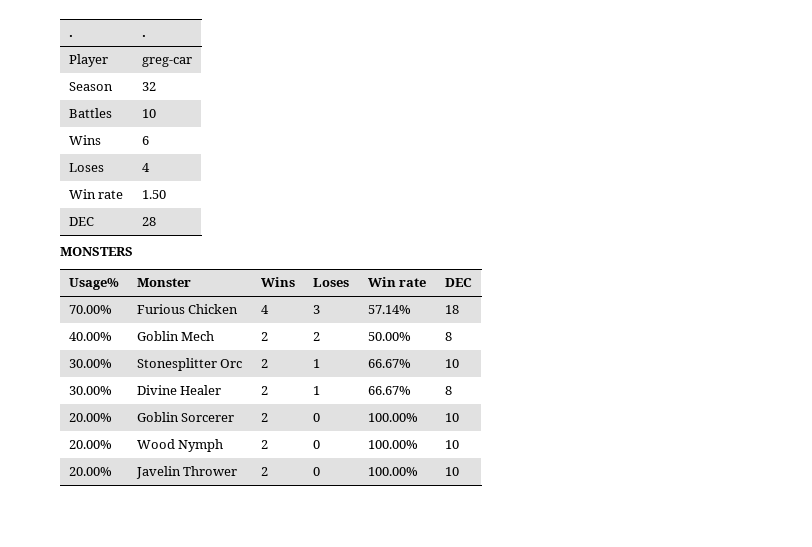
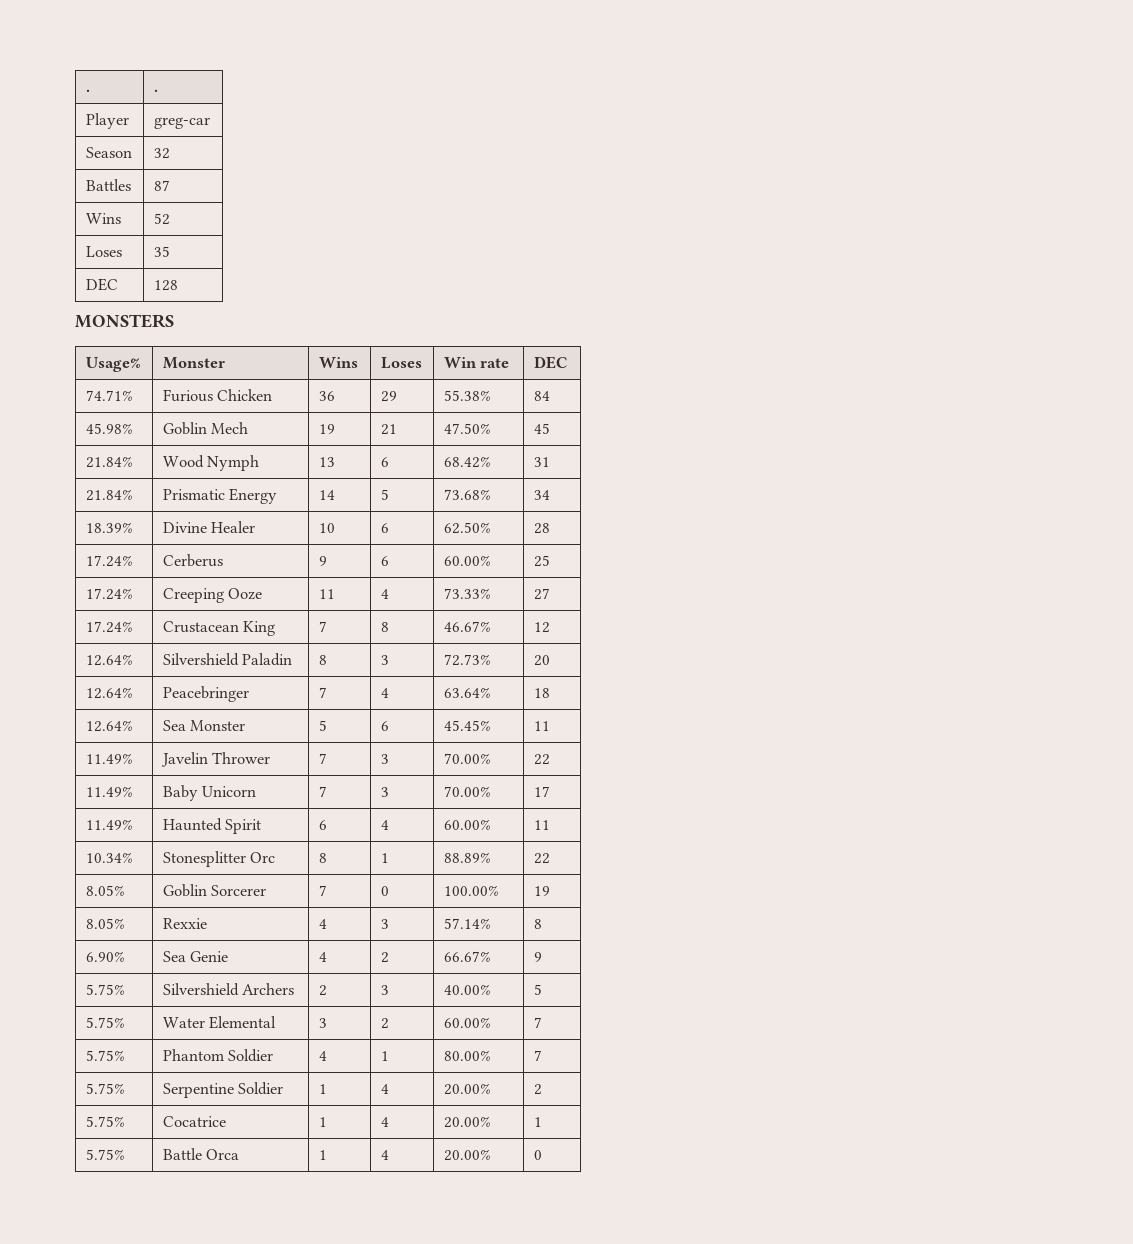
- Battles | 10
- Wins | 6
- Loses | 4
- Win rate | 1.50
+ Battles | 87
+ Wins | 52
+ Loses | 35
- DEC | 28
+ DEC | 128
- 70.00% | Furious Chicken | 4 | 3 | 57.14% | 18
- 40.00% | Goblin Mech | 2 | 2 | 50.00% | 8
- 30.00% | Stonesplitter Orc | 2 | 1 | 66.67% | 10
- 30.00% | Divine Healer | 2 | 1 | 66.67% | 8
- 20.00% | Goblin Sorcerer | 2 | 0 | 100.00% | 10
- 20.00% | Wood Nymph | 2 | 0 | 100.00% | 10
- 20.00% | Javelin Thrower | 2 | 0 | 100.00% | 10
+ 74.71% | Furious Chicken | 36 | 29 | 55.38% | 84
+ 45.98% | Goblin Mech | 19 | 21 | 47.50% | 45
+ 21.84% | Wood Nymph | 13 | 6 | 68.42% | 31
+ 21.84% | Prismatic Energy | 14 | 5 | 73.68% | 34
+ 18.39% | Divine Healer | 10 | 6 | 62.50% | 28
+ 17.24% | Cerberus | 9 | 6 | 60.00% | 25
+ 17.24% | Creeping Ooze | 11 | 4 | 73.33% | 27
+ 17.24% | Crustacean King | 7 | 8 | 46.67% | 12
+ 12.64% | Silvershield Paladin | 8 | 3 | 72.73% | 20
+ 12.64% | Peacebringer | 7 | 4 | 63.64% | 18
+ 12.64% | Sea Monster | 5 | 6 | 45.45% | 11
+ 11.49% | Javelin Thrower | 7 | 3 | 70.00% | 22
+ 11.49% | Baby Unicorn | 7 | 3 | 70.00% | 17
+ 11.49% | Haunted Spirit | 6 | 4 | 60.00% | 11
+ 10.34% | Stonesplitter Orc | 8 | 1 | 88.89% | 22
+ 8.05% | Goblin Sorcerer | 7 | 0 | 100.00% | 19
+ 8.05% | Rexxie | 4 | 3 | 57.14% | 8
+ 6.90% | Sea Genie | 4 | 2 | 66.67% | 9
+ 5.75% | Silvershield Archers | 2 | 3 | 40.00% | 5
+ 5.75% | Water Elemental | 3 | 2 | 60.00% | 7
+ 5.75% | Phantom Soldier | 4 | 1 | 80.00% | 7
+ 5.75% | Serpentine Soldier | 1 | 4 | 20.00% | 2
+ 5.75% | Cocatrice | 1 | 4 | 20.00% | 1
+ 5.75% | Battle Orca | 1 | 4 | 20.00% | 0

